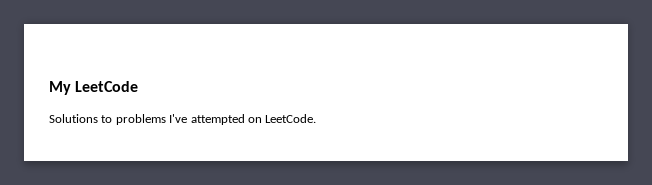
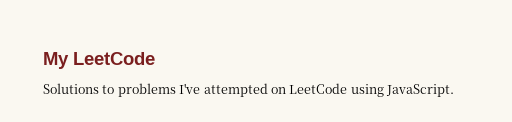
- Solutions to problems I've attempted on LeetCode.
+ Solutions to problems I've attempted on LeetCode using JavaScript.

